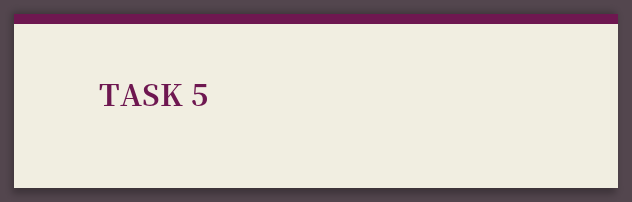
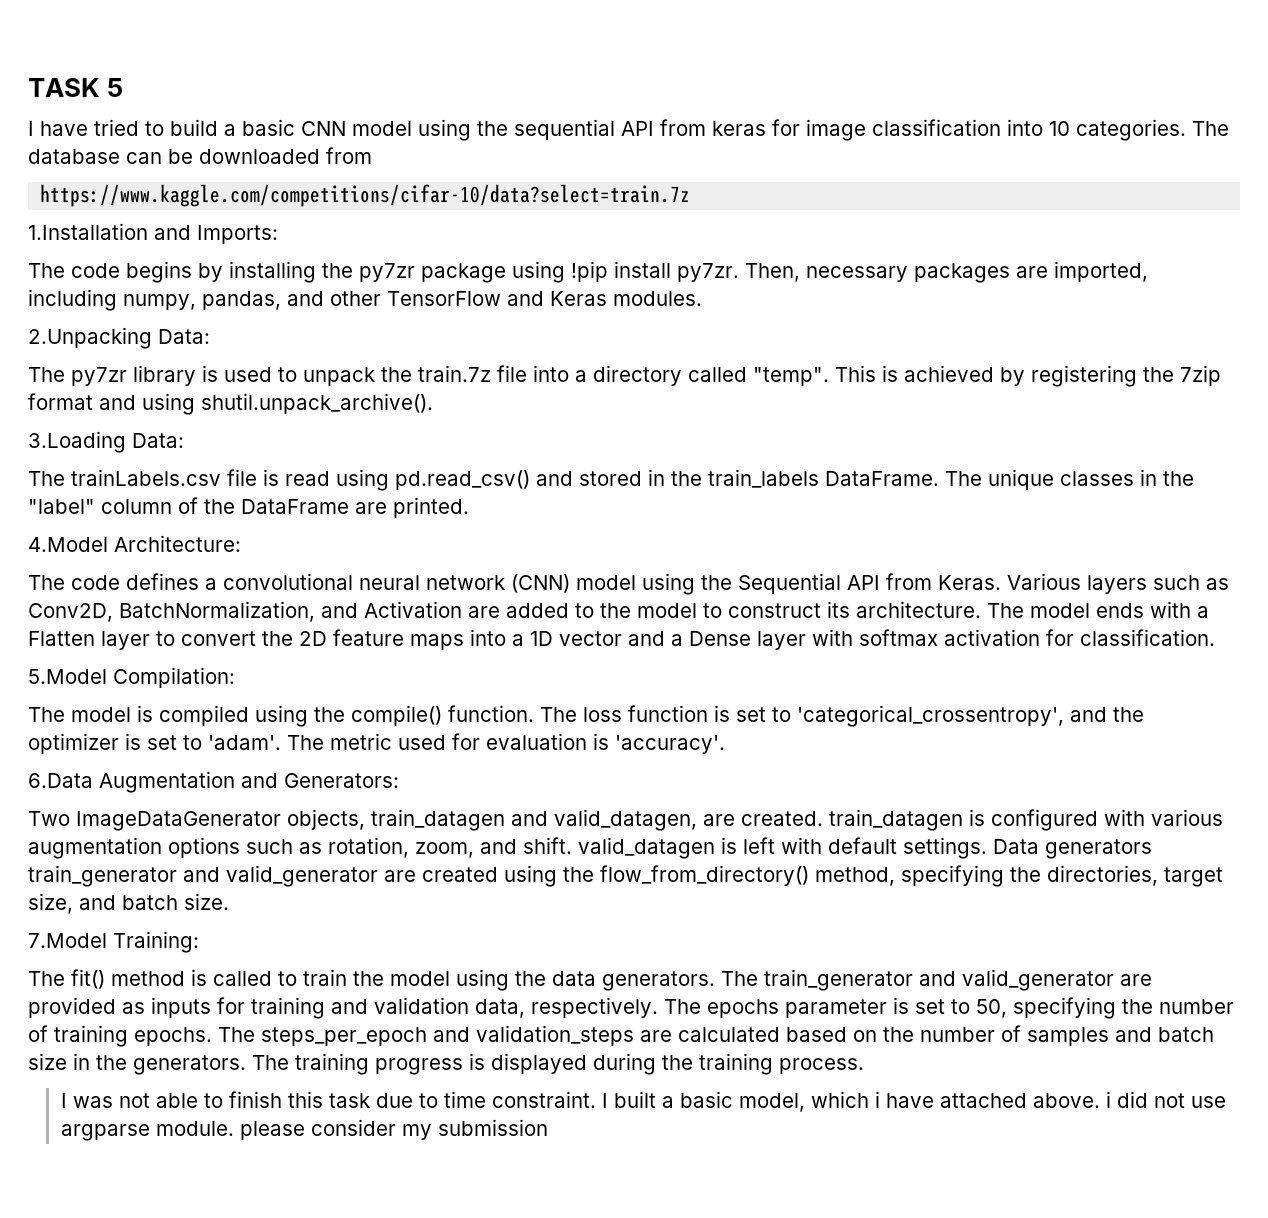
+ I have tried to build a basic CNN model using the sequential API from keras for image classification into 10 categories. The database can be downloaded from
+ https://www.kaggle.com/competitions/cifar-10/data?select=train.7z
+ 1.Installation and Imports:
+ The code begins by installing the py7zr package using !pip install py7zr. Then, necessary packages are imported, including numpy, pandas, and other TensorFlow and Keras modules.
+ 2.Unpacking Data:
+ The py7zr library is used to unpack the train.7z file into a directory called "temp". This is achieved by registering the 7zip format and using shutil.unpack_archive().
+ 3.Loading Data:
+ The trainLabels.csv file is read using pd.read_csv() and stored in the train_labels DataFrame. The unique classes in the "label" column of the DataFrame are printed.
+ 4.Model Architecture:
+ The code defines a convolutional neural network (CNN) model using the Sequential API from Keras. Various layers such as Conv2D, BatchNormalization, and Activation are added to the model to construct its architecture. The model ends with a Flatten layer to convert the 2D feature maps into a 1D vector and a Dense layer with softmax activation for classification.
+ 5.Model Compilation:
+ The model is compiled using the compile() function. The loss function is set to 'categorical_crossentropy', and the optimizer is set to 'adam'. The metric used for evaluation is 'accuracy'.
+ 6.Data Augmentation and Generators:
+ Two ImageDataGenerator objects, train_datagen and valid_datagen, are created. train_datagen is configured with various augmentation options such as rotation, zoom, and shift. valid_datagen is left with default settings. Data generators train_generator and valid_generator are created using the flow_from_directory() method, specifying the directories, target size, and batch size.
+ 7.Model Training:
+ The fit() method is called to train the model using the data generators. The train_generator and valid_generator are provided as inputs for training and validation data, respectively. The epochs parameter is set to 50, specifying the number of training epochs. The steps_per_epoch and validation_steps are calculated based on the number of samples and batch size in the generators. The training progress is displayed during the training process.
+ I was not able to finish this task due to time constraint. I built a basic model, which i have attached above. i did not use argparse module. please consider my submission

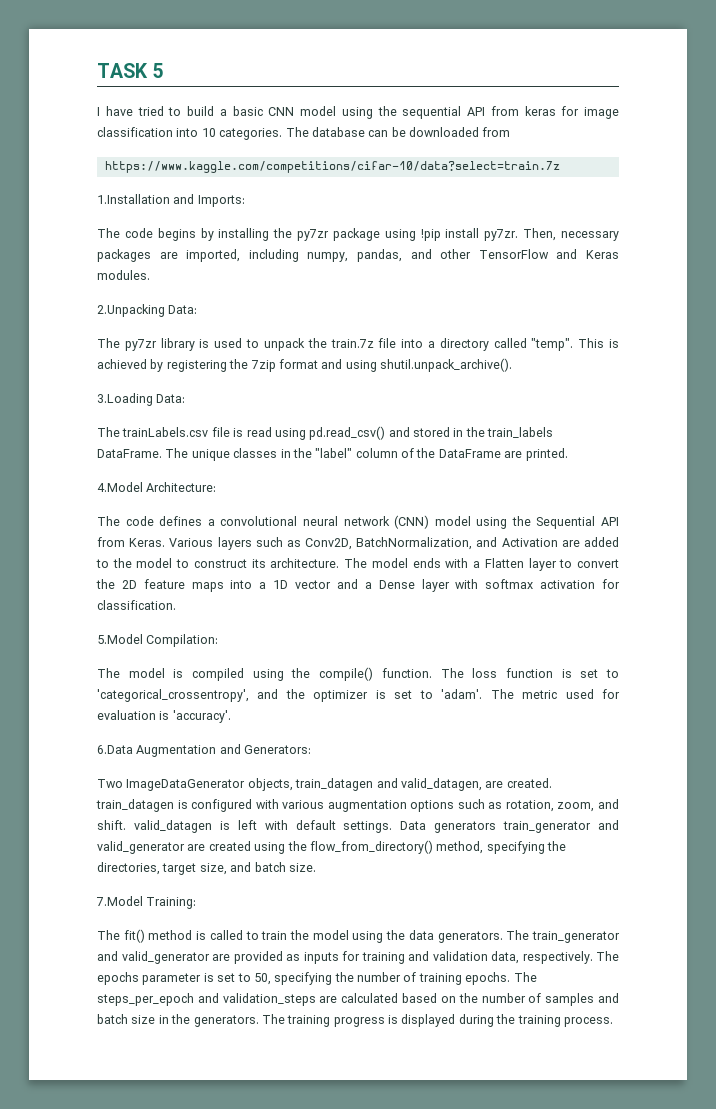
- I was not able to finish this task due to time constraint. I built a basic model, which i have attached above. i did not use argparse module. please consider my submission

